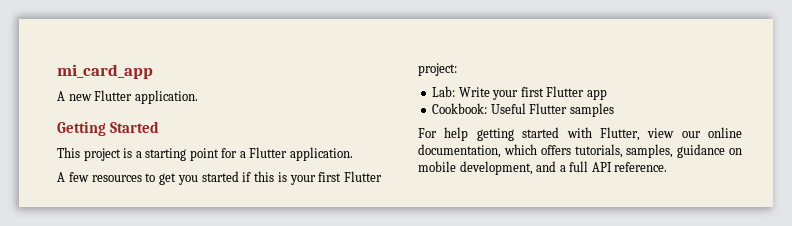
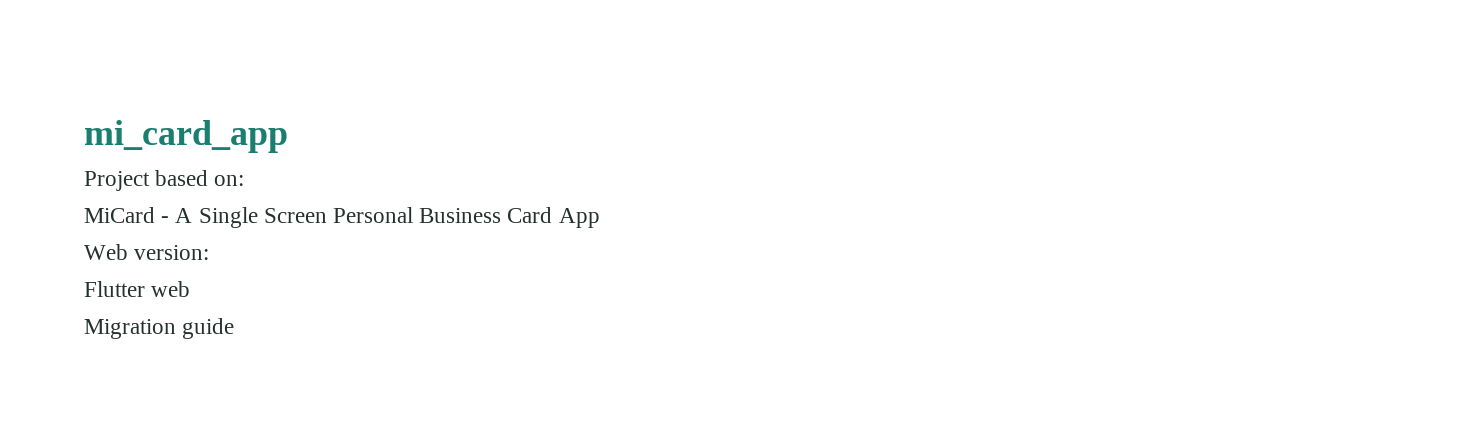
- A new Flutter application.
- Getting Started
- This project is a starting point for a Flutter application.
- A few resources to get you started if this is your first Flutter project:
- Lab: Write your first Flutter app
- Cookbook: Useful Flutter samples
- For help getting started with Flutter, view our online documentation, which offers tutorials, samples, guidance on mobile development, and a full API reference.
+ Project based on:
+ MiCard - A Single Screen Personal Business Card App
+ Web version:
+ Flutter web
+ Migration guide

